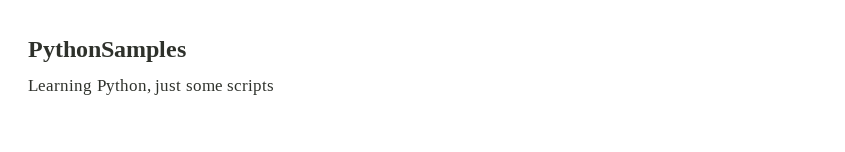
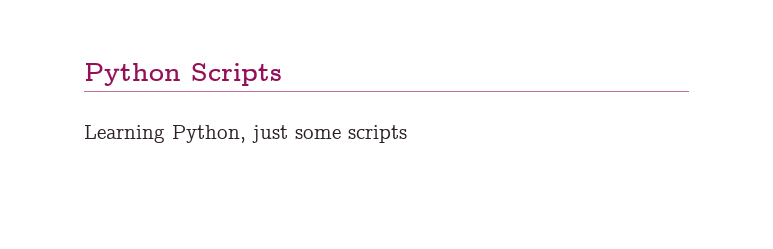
- PythonSamples
+ Python Scripts

